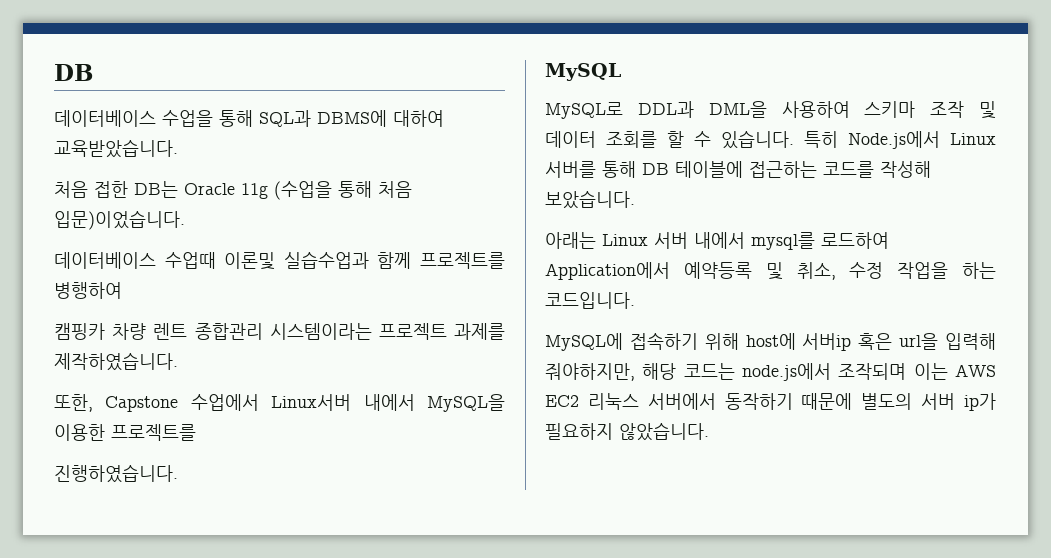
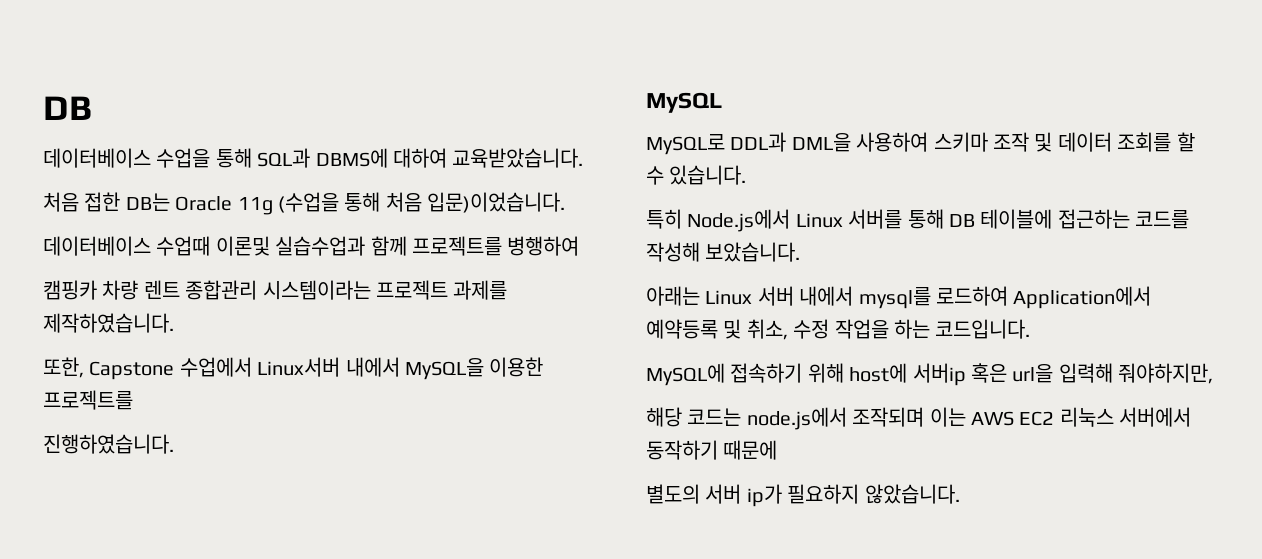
- MySQL로 DDL과 DML을 사용하여 스키마 조작 및 데이터 조회를 할 수 있습니다. 특히 Node.js에서 Linux 서버를 통해 DB 테이블에 접근하는 코드를 작성해 보았습니다.
+ MySQL로 DDL과 DML을 사용하여 스키마 조작 및 데이터 조회를 할 수 있습니다.
+ 특히 Node.js에서 Linux 서버를 통해 DB 테이블에 접근하는 코드를 작성해 보았습니다.
- MySQL에 접속하기 위해 host에 서버ip 혹은 url을 입력해 줘야하지만, 해당 코드는 node.js에서 조작되며 이는 AWS EC2 리눅스 서버에서 동작하기 때문에 별도의 서버 ip가 필요하지 않았습니다.
+ MySQL에 접속하기 위해 host에 서버ip 혹은 url을 입력해 줘야하지만,
+ 해당 코드는 node.js에서 조작되며 이는 AWS EC2 리눅스 서버에서 동작하기 때문에
+ 별도의 서버 ip가 필요하지 않았습니다.

